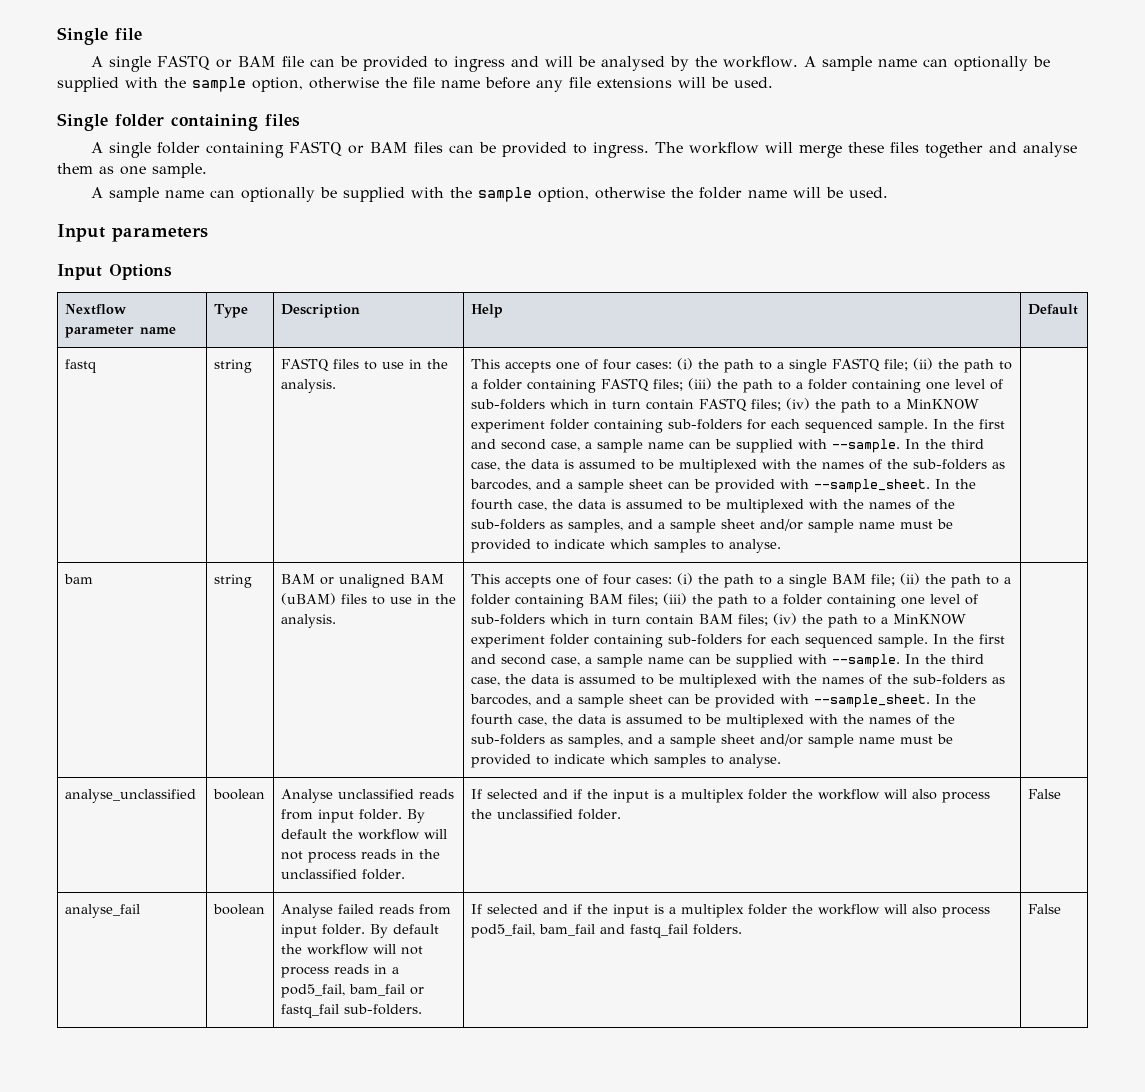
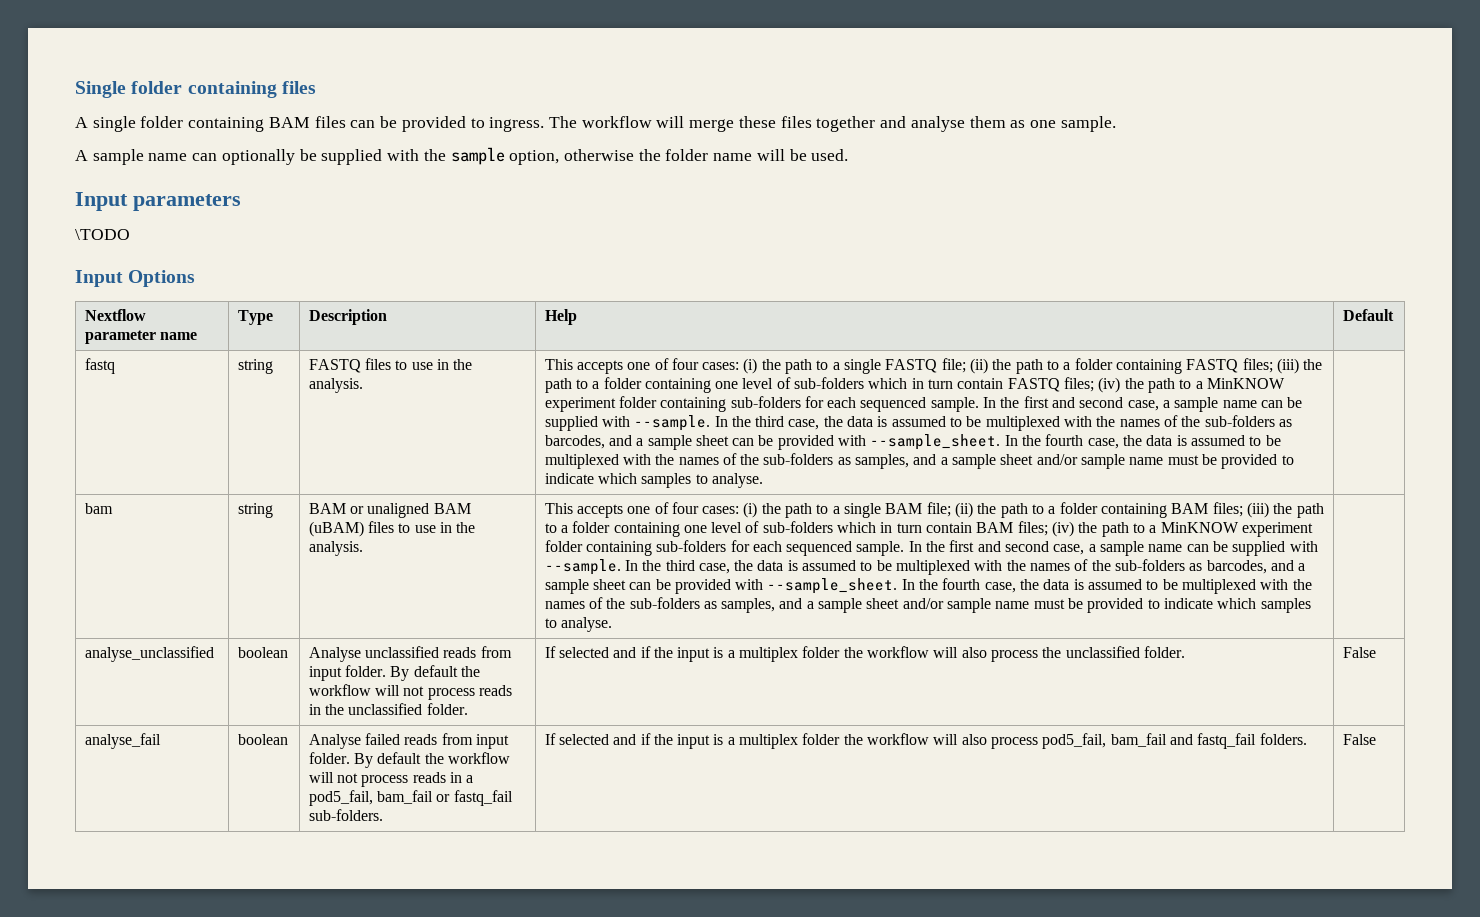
- Single file
- A single FASTQ or BAM file can be provided to ingress and will be analysed by the workflow. A sample name can optionally be supplied with the sample option, otherwise the file name before any file extensions will be used.
- A single folder containing FASTQ or BAM files can be provided to ingress.
+ A single folder containing BAM files can be provided to ingress.
+ \TODO

